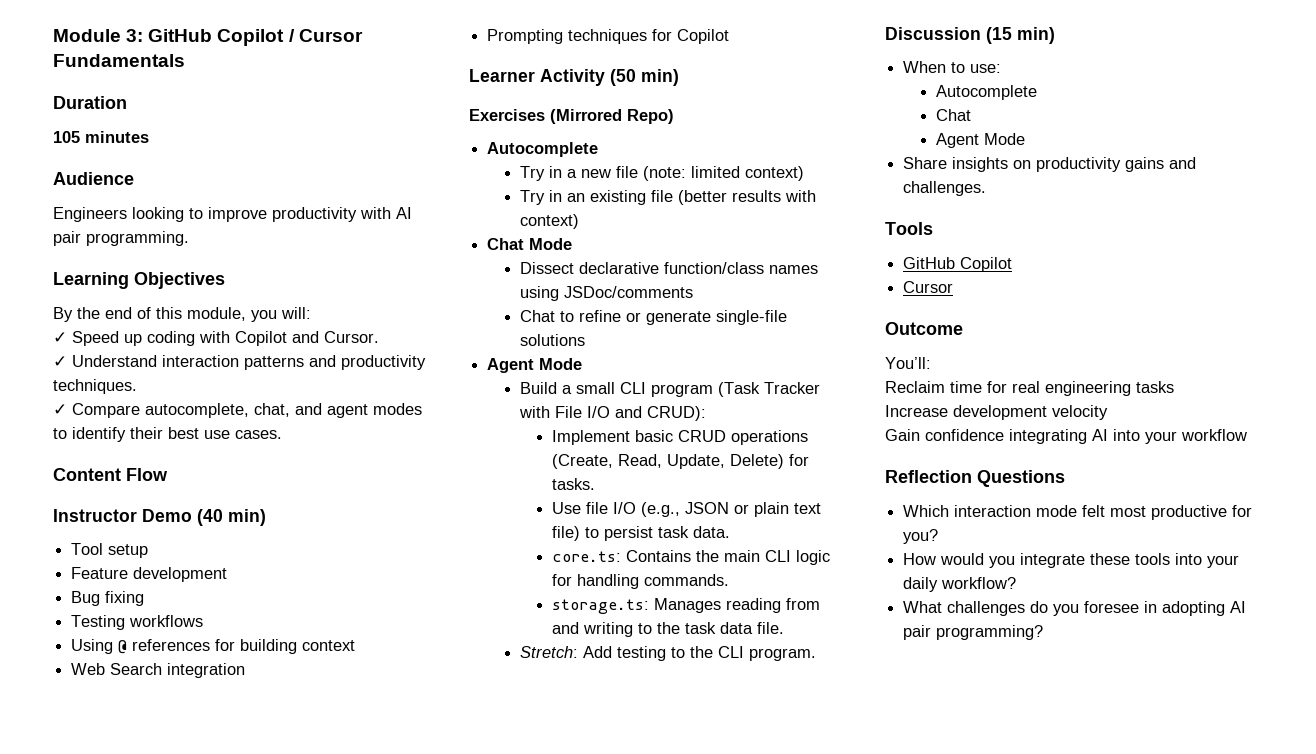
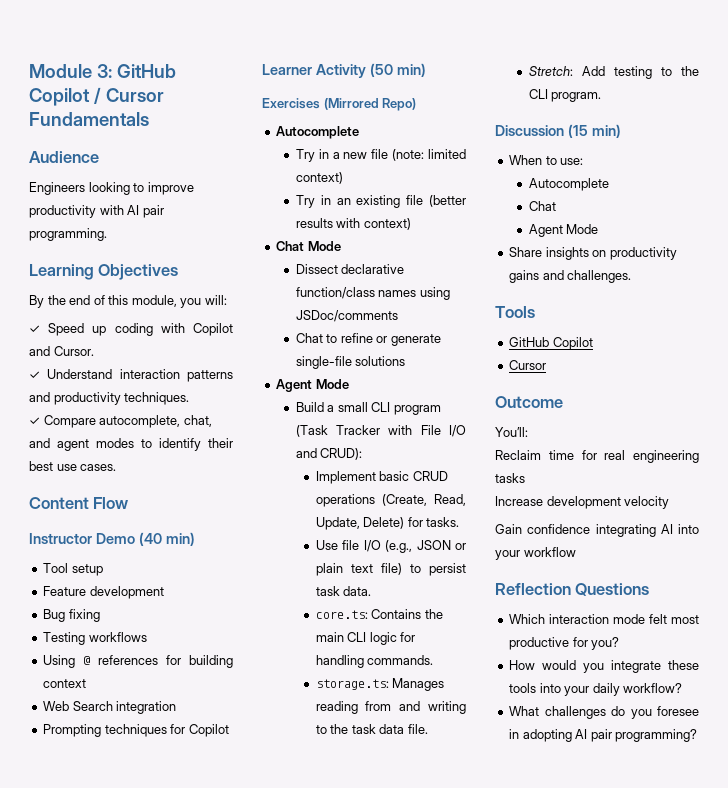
- Duration
- 105 minutes

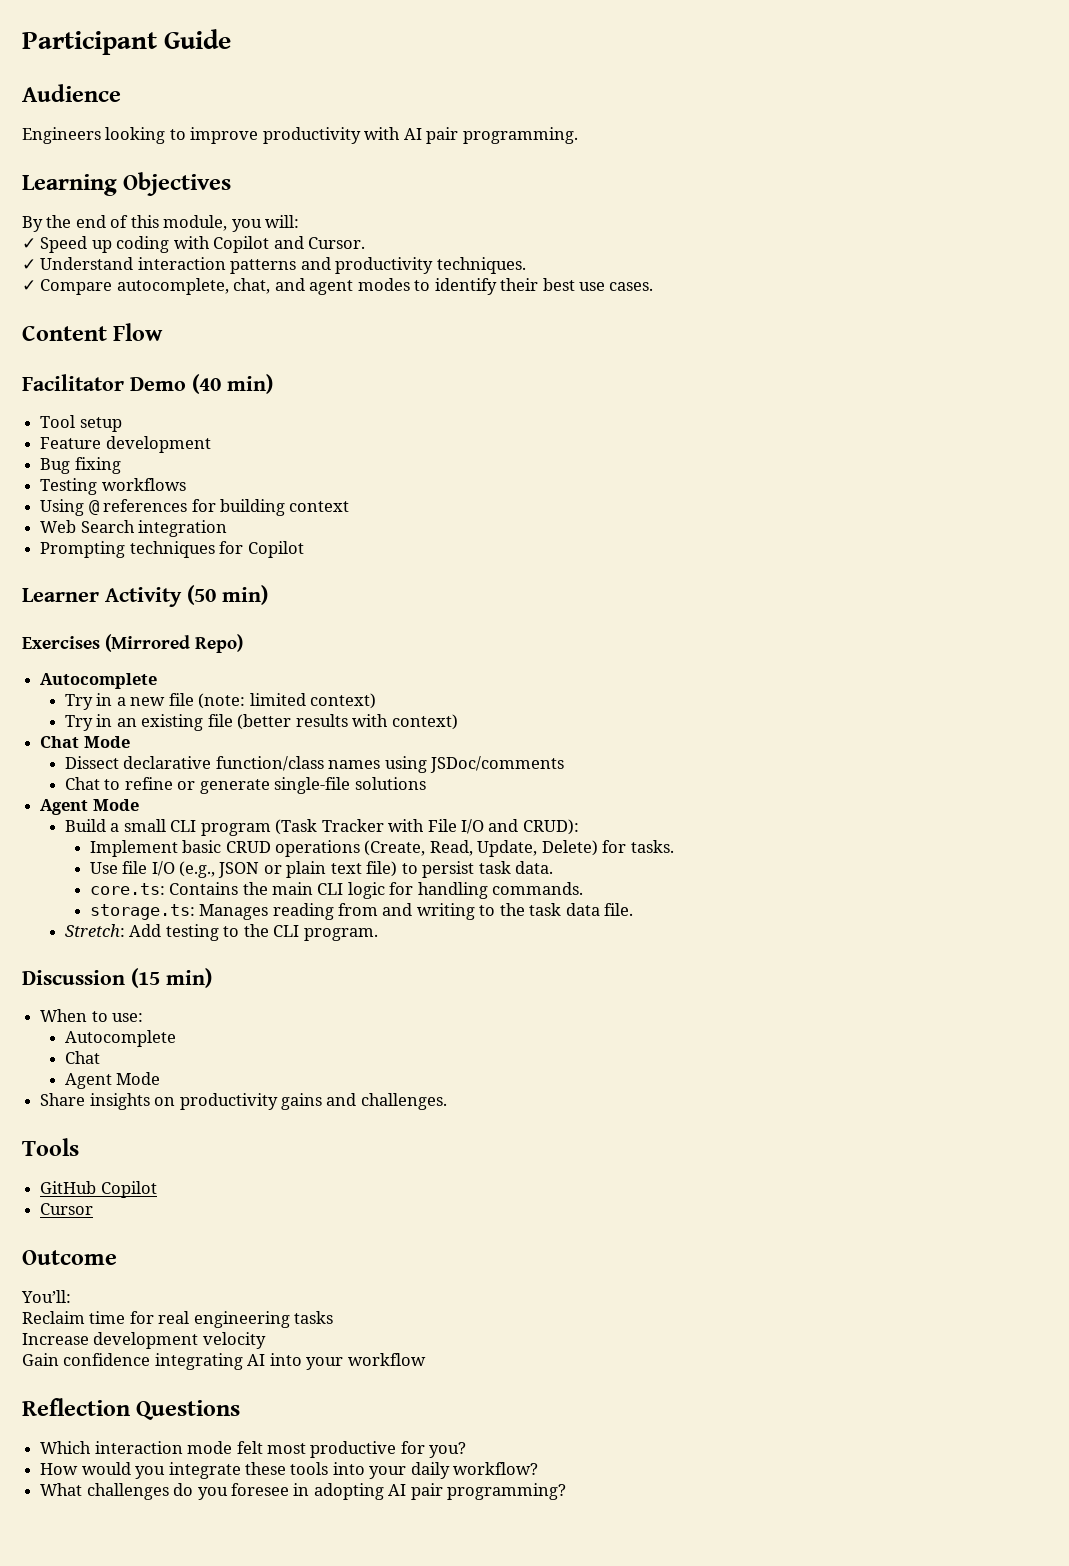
- Module 3: GitHub Copilot / Cursor Fundamentals
+ Participant Guide
- Instructor Demo (40 min)
+ Facilitator Demo (40 min)

